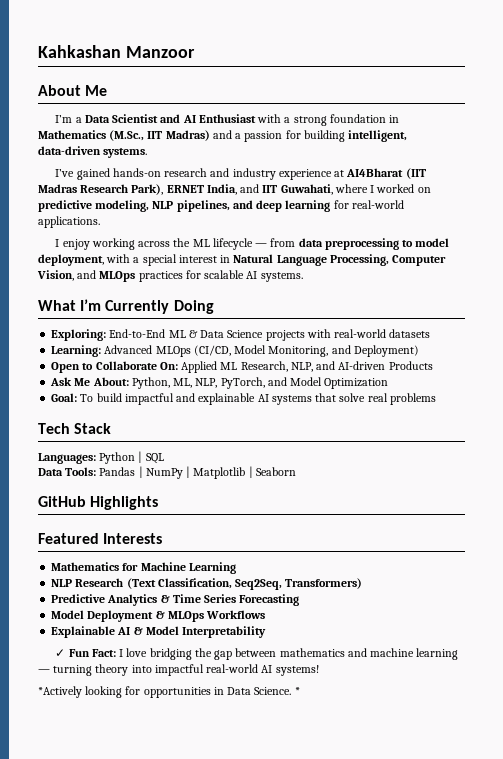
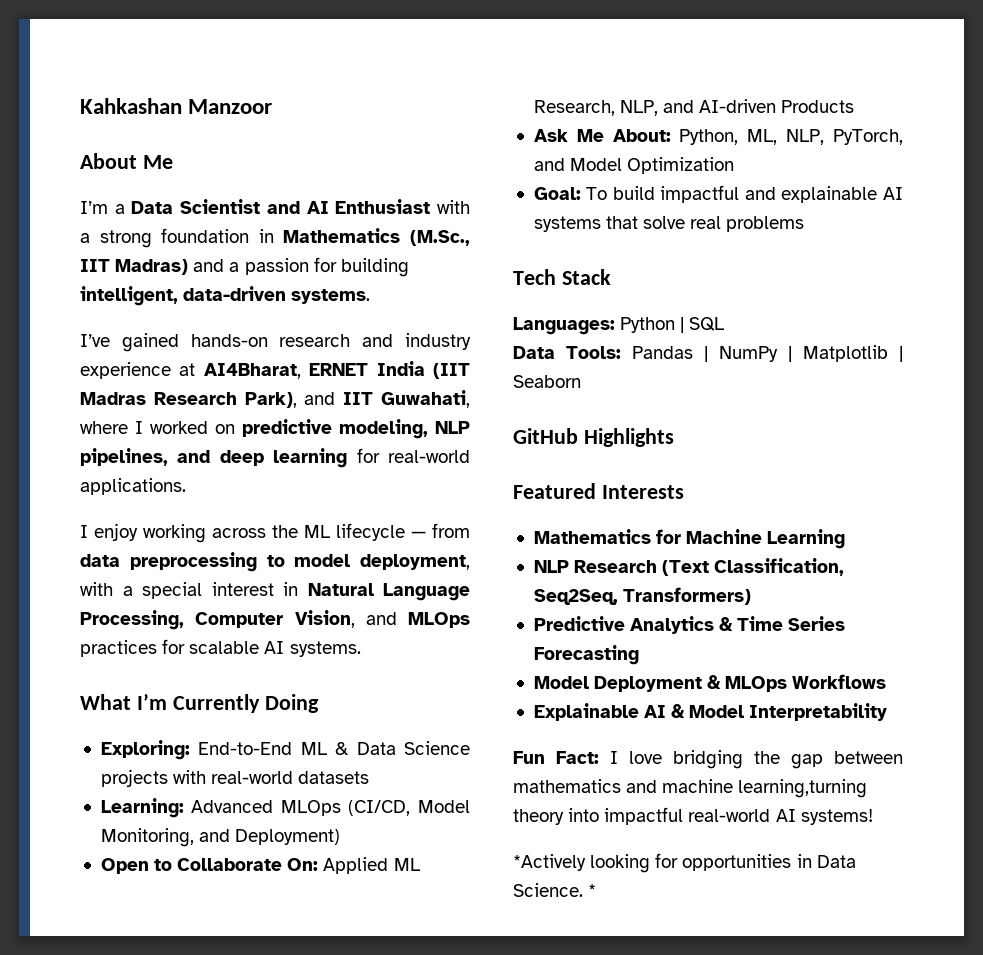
- I’ve gained hands-on research and industry experience at AI4Bharat (IIT Madras Research Park), ERNET India, and IIT Guwahati, where I worked on predictive modeling, NLP pipelines, and deep learning for real-world applications.
+ I’ve gained hands-on research and industry experience at AI4Bharat, ERNET India (IIT Madras Research Park), and IIT Guwahati, where I worked on predictive modeling, NLP pipelines, and deep learning for real-world applications.
- ✓ Fun Fact: I love bridging the gap between mathematics and machine learning — turning theory into impactful real-world AI systems!
+ Fun Fact: I love bridging the gap between mathematics and machine learning,turning theory into impactful real-world AI systems!

